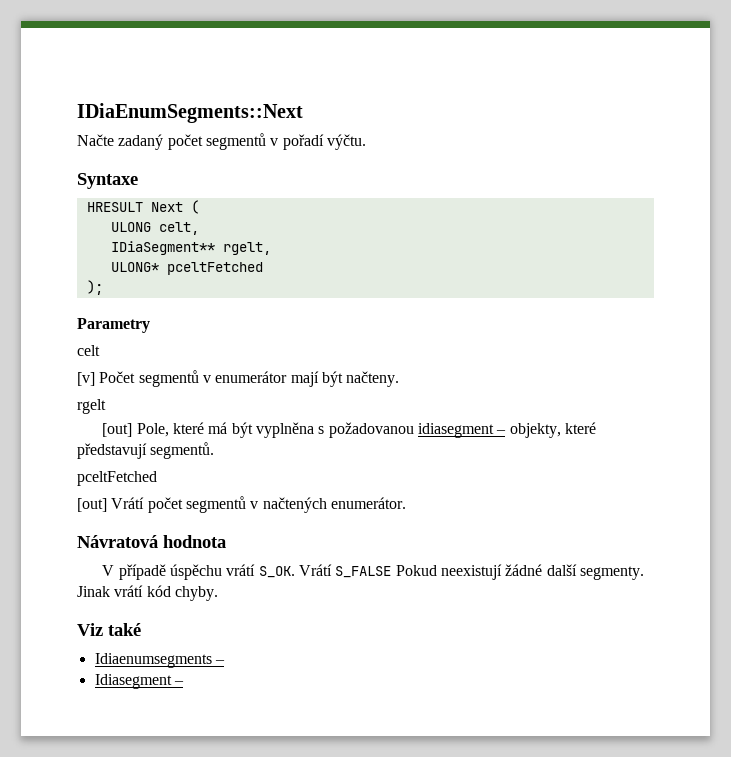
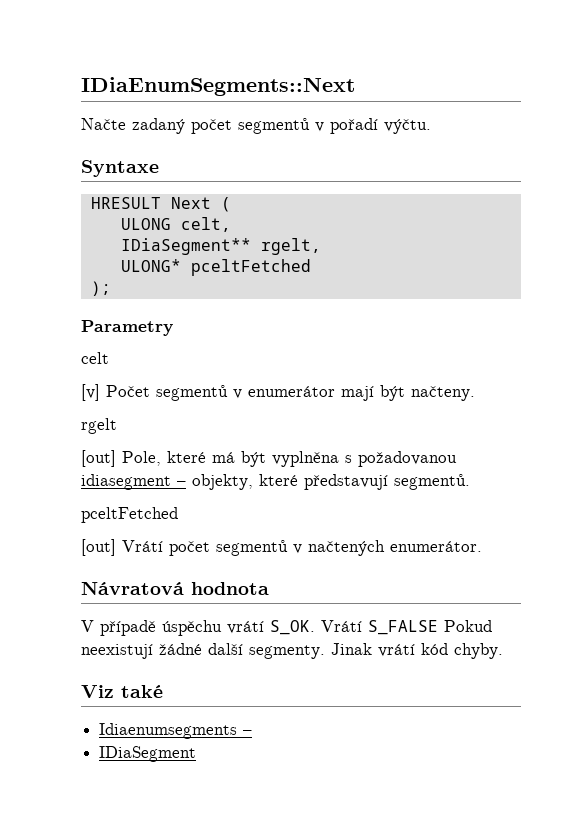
- Idiasegment –
+ IDiaSegment

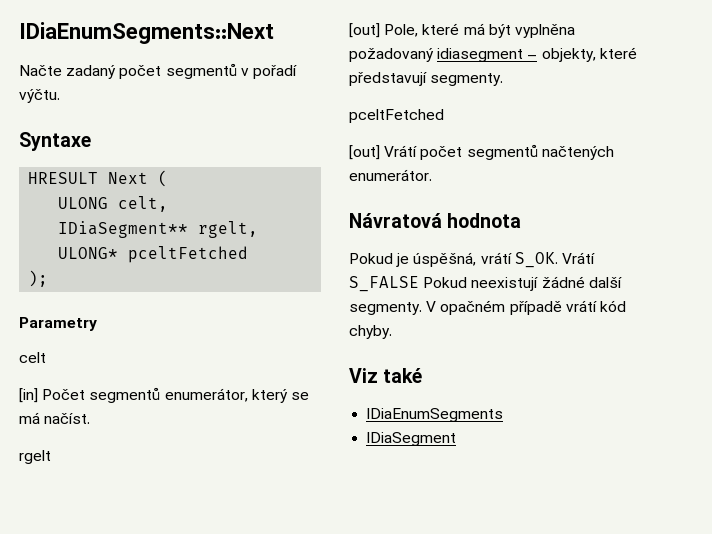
- [v] Počet segmentů v enumerátor mají být načteny.
+ [in] Počet segmentů enumerátor, který se má načíst.
- [out] Pole, které má být vyplněna s požadovanou idiasegment – objekty, které představují segmentů.
+ [out] Pole, které má být vyplněna požadovaný idiasegment – objekty, které představují segmenty.
- [out] Vrátí počet segmentů v načtených enumerátor.
+ [out] Vrátí počet segmentů načtených enumerátor.
- V případě úspěchu vrátí S_OK.
+ Pokud je úspěšná, vrátí S_OK.
- Jinak vrátí kód chyby.
+ V opačném případě vrátí kód chyby.
- Idiaenumsegments –
+ IDiaEnumSegments

